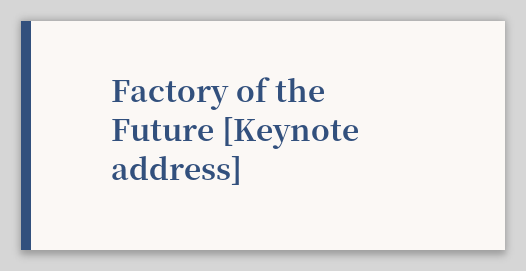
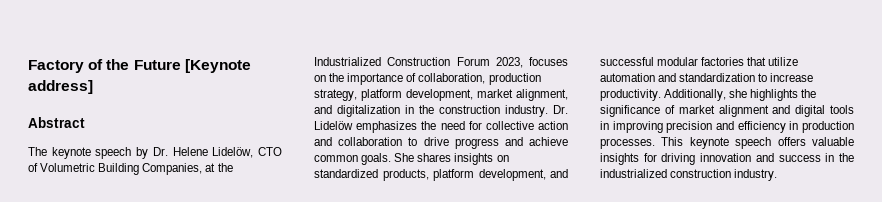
+ Abstract
+ The keynote speech by Dr. Helene Lidelöw, CTO of Volumetric Building Companies, at the Industrialized Construction Forum 2023, focuses on the importance of collaboration, production strategy, platform development, market alignment, and digitalization in the construction industry. Dr. Lidelöw emphasizes the need for collective action and collaboration to drive progress and achieve common goals. She shares insights on standardized products, platform development, and successful modular factories that utilize automation and standardization to increase productivity. Additionally, she highlights the significance of market alignment and digital tools in improving precision and efficiency in production processes. This keynote speech offers valuable insights for driving innovation and success in the industrialized construction industry.

